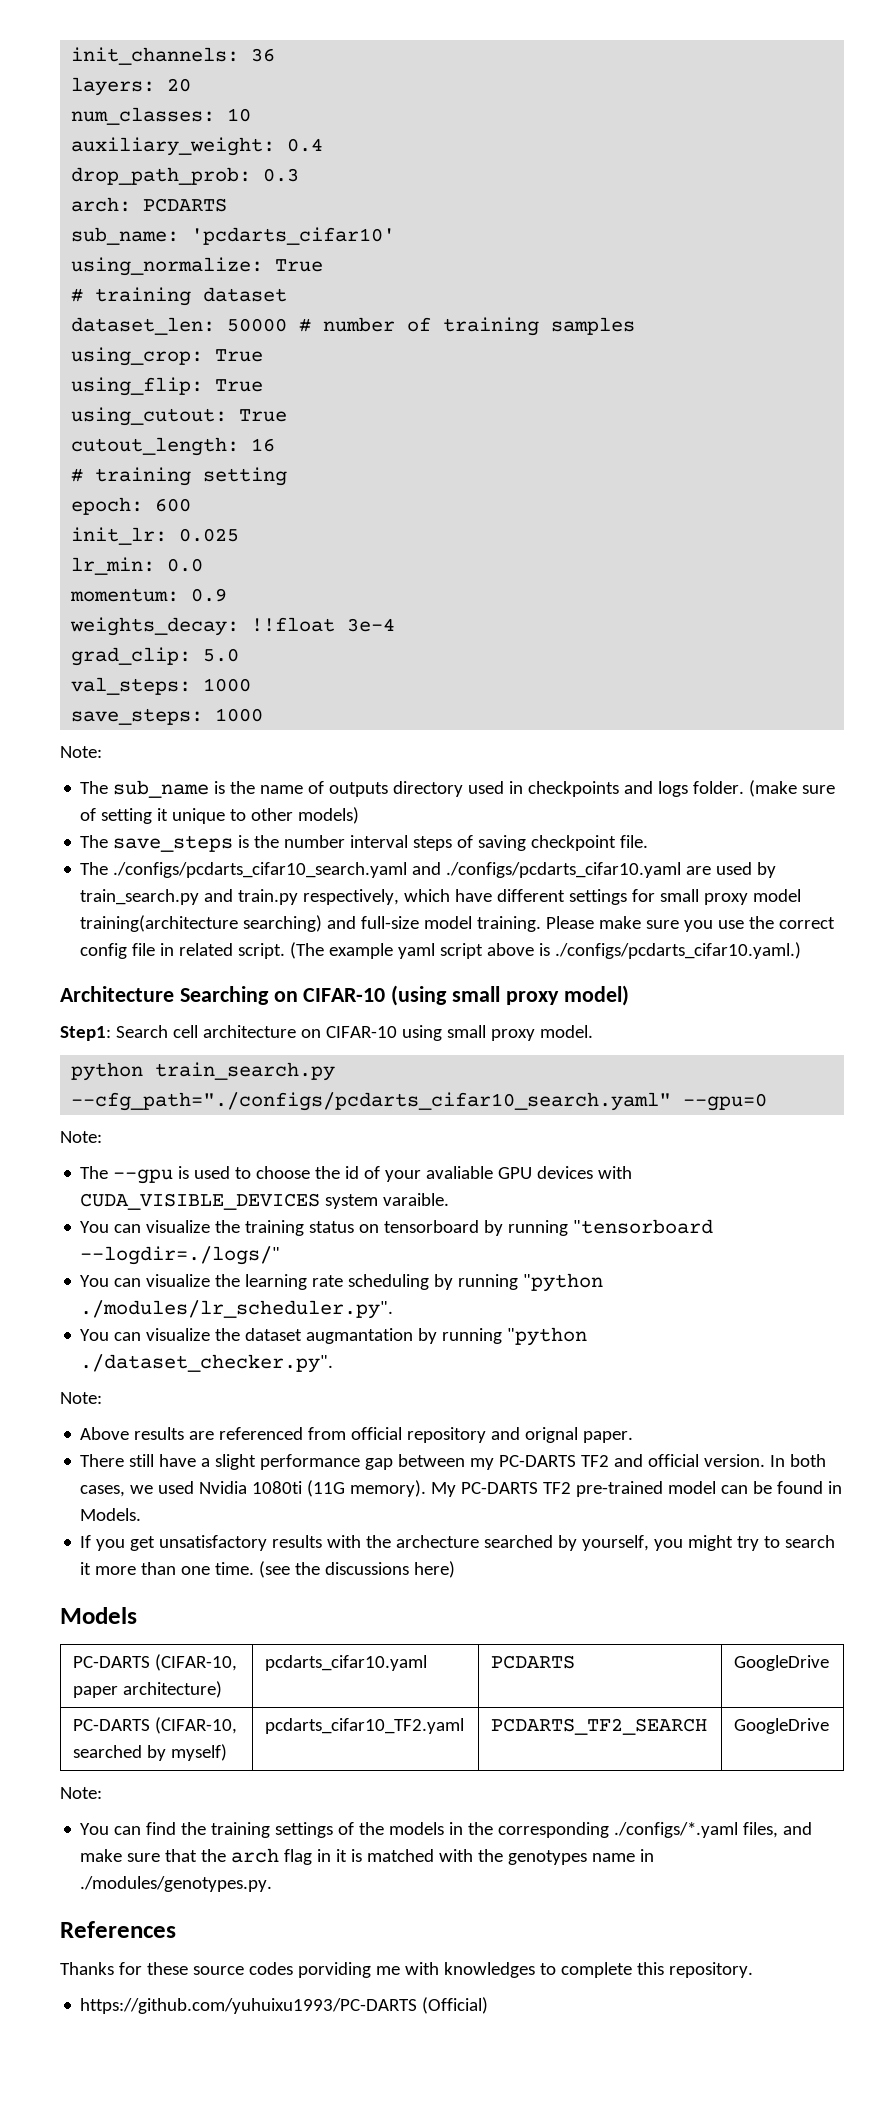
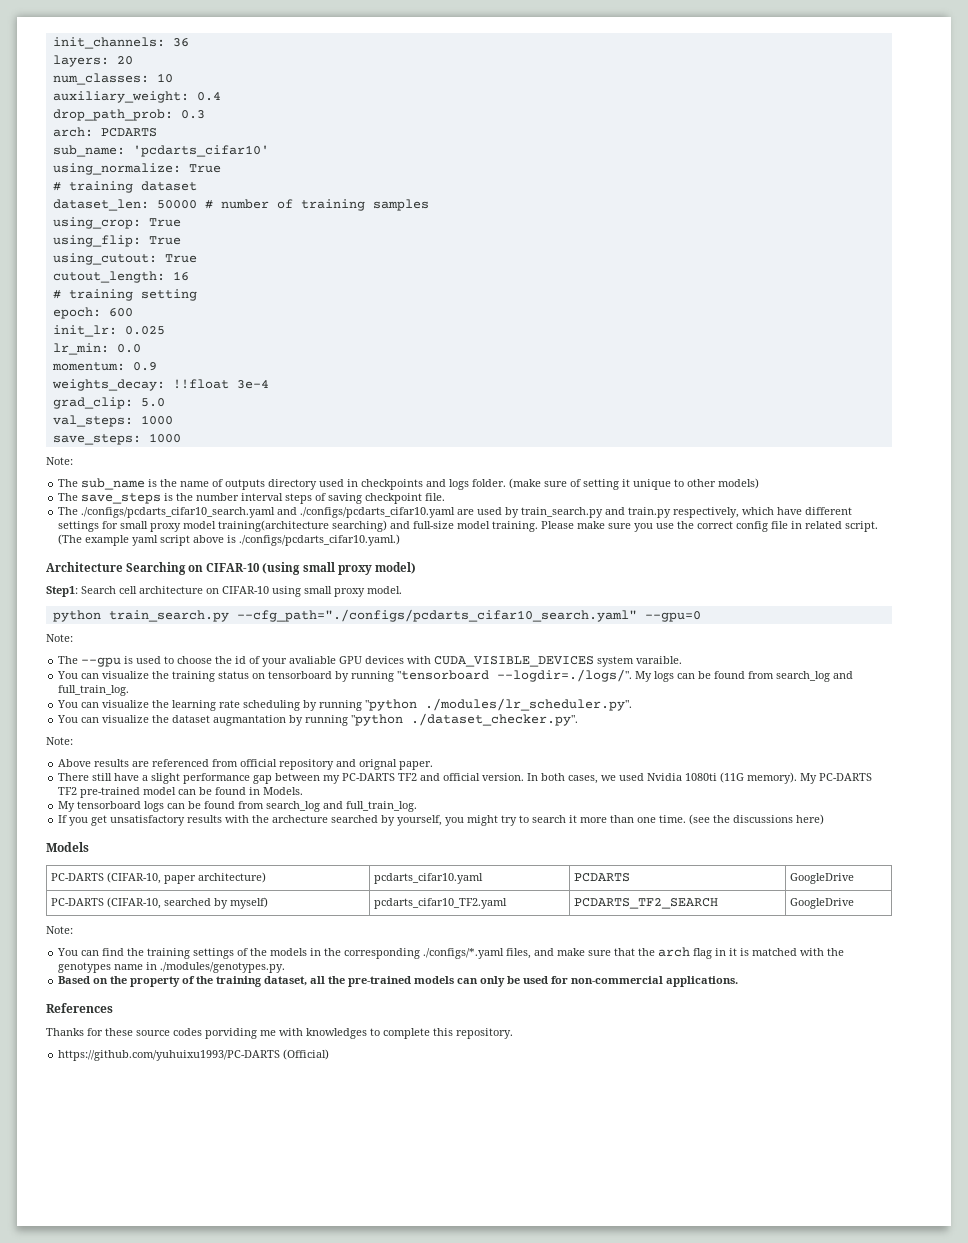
- You can visualize the training status on tensorboard by running "tensorboard --logdir=./logs/"
+ You can visualize the training status on tensorboard by running "tensorboard --logdir=./logs/". My logs can be found from search_log and full_train_log.
+ My tensorboard logs can be found from search_log and full_train_log.
+ Based on the property of the training dataset, all the pre-trained models can only be used for non-commercial applications.

